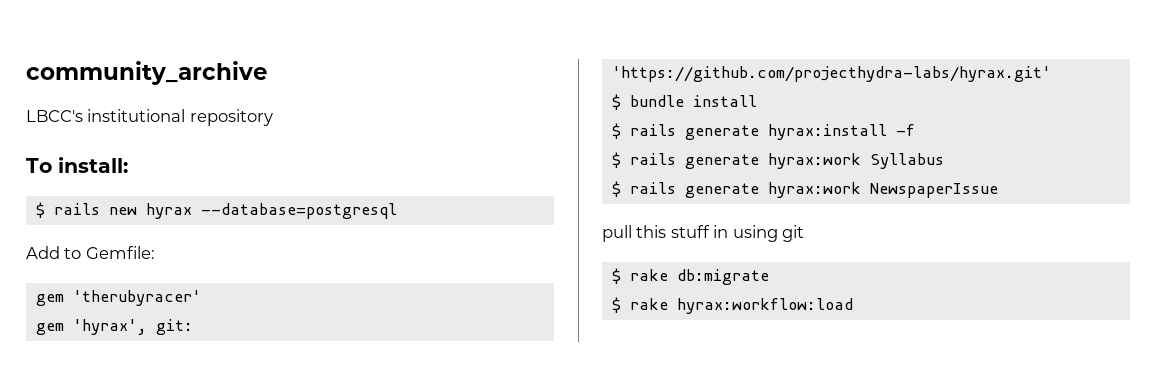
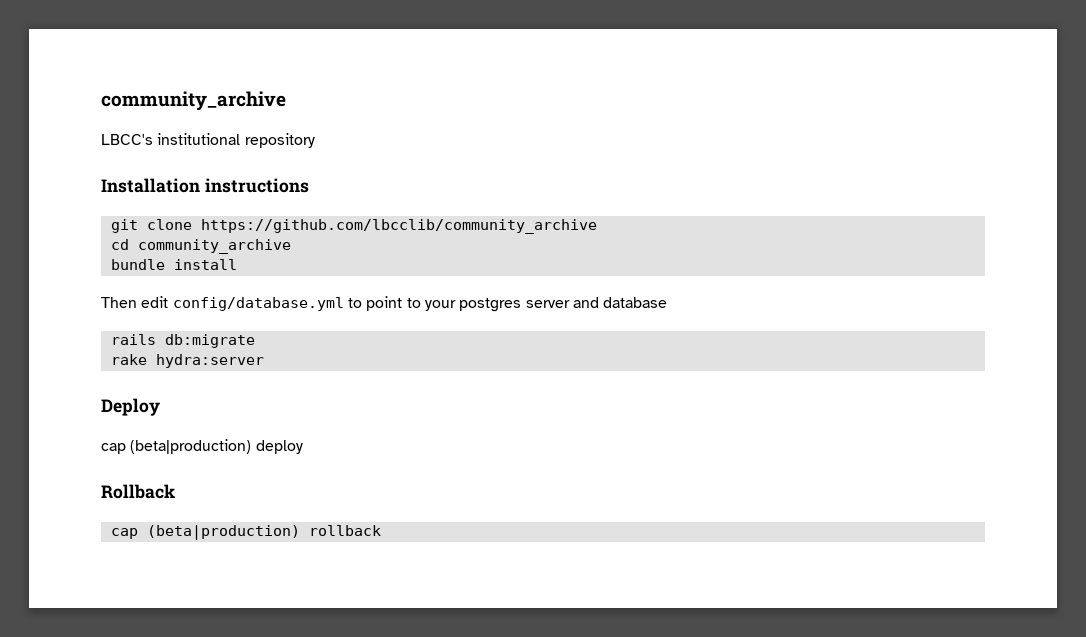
- To install:
- $ rails new hyrax --database=postgresql
- Add to Gemfile:
- gem 'therubyracer'
- gem 'hyrax', git: 'https://github.com/projecthydra-labs/hyrax.git'
- $ bundle install
- $ rails generate hyrax:install -f
- $ rails generate hyrax:work Syllabus
- $ rails generate hyrax:work NewspaperIssue
- pull this stuff in using git
- $ rake db:migrate
- $ rake hyrax:workflow:load
+ Installation instructions
+ git clone https://github.com/lbcclib/community_archive
+ cd community_archive
+ bundle install
+ Then edit config/database.yml to point to your postgres server and database
+ rails db:migrate
+ rake hydra:server
+ Deploy
+ cap (beta|production) deploy
+ Rollback
+ cap (beta|production) rollback

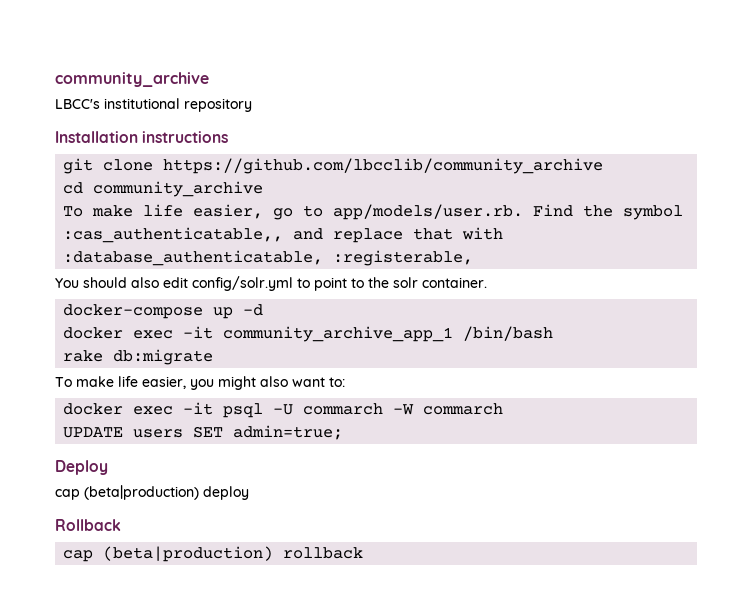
- bundle install
- Then edit config/database.yml to point to your postgres server and database
- rails db:migrate
- rake hydra:server
+ To make life easier, go to app/models/user.rb. Find the symbol :cas_authenticatable,, and replace that with :database_authenticatable, :registerable,
+ You should also edit config/solr.yml to point to the solr container.
+ docker-compose up -d
+ docker exec -it community_archive_app_1 /bin/bash
+ rake db:migrate
+ To make life easier, you might also want to:
+ docker exec -it psql -U commarch -W commarch
+ UPDATE users SET admin=true;

